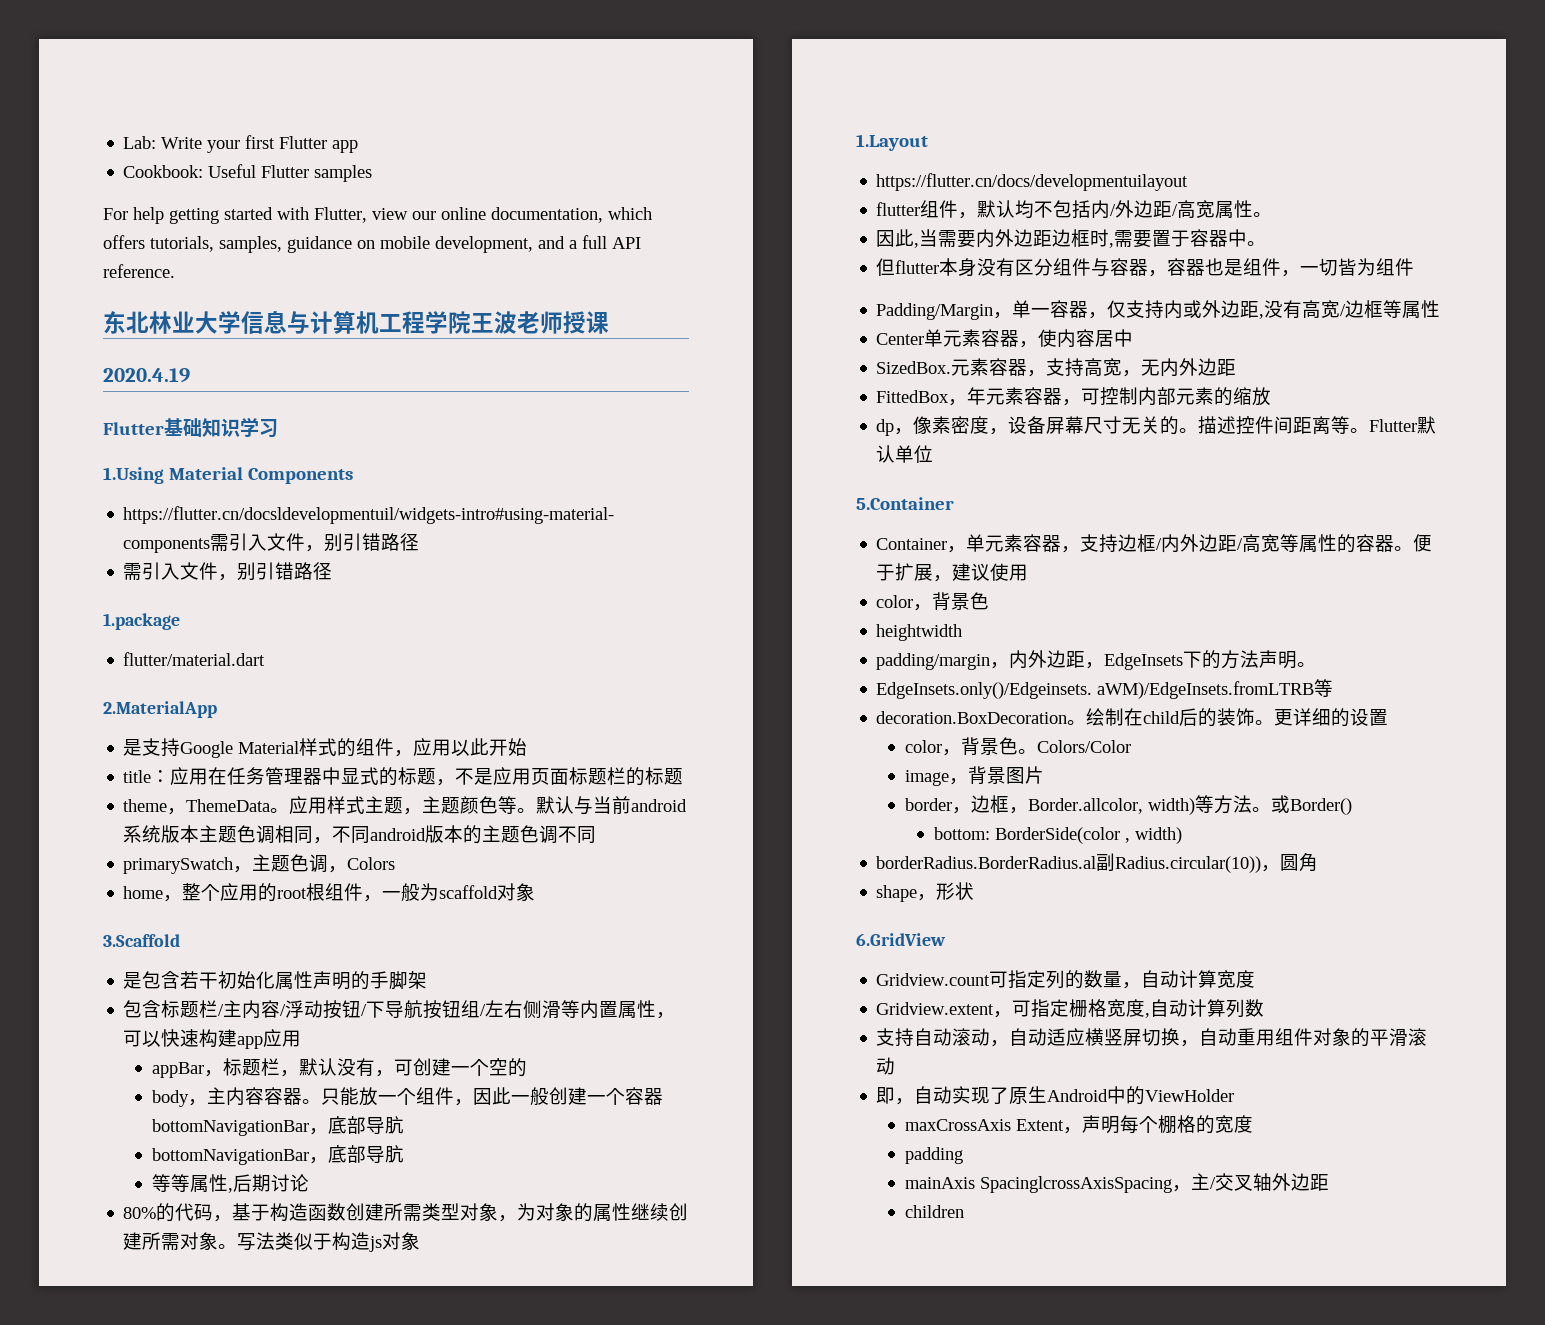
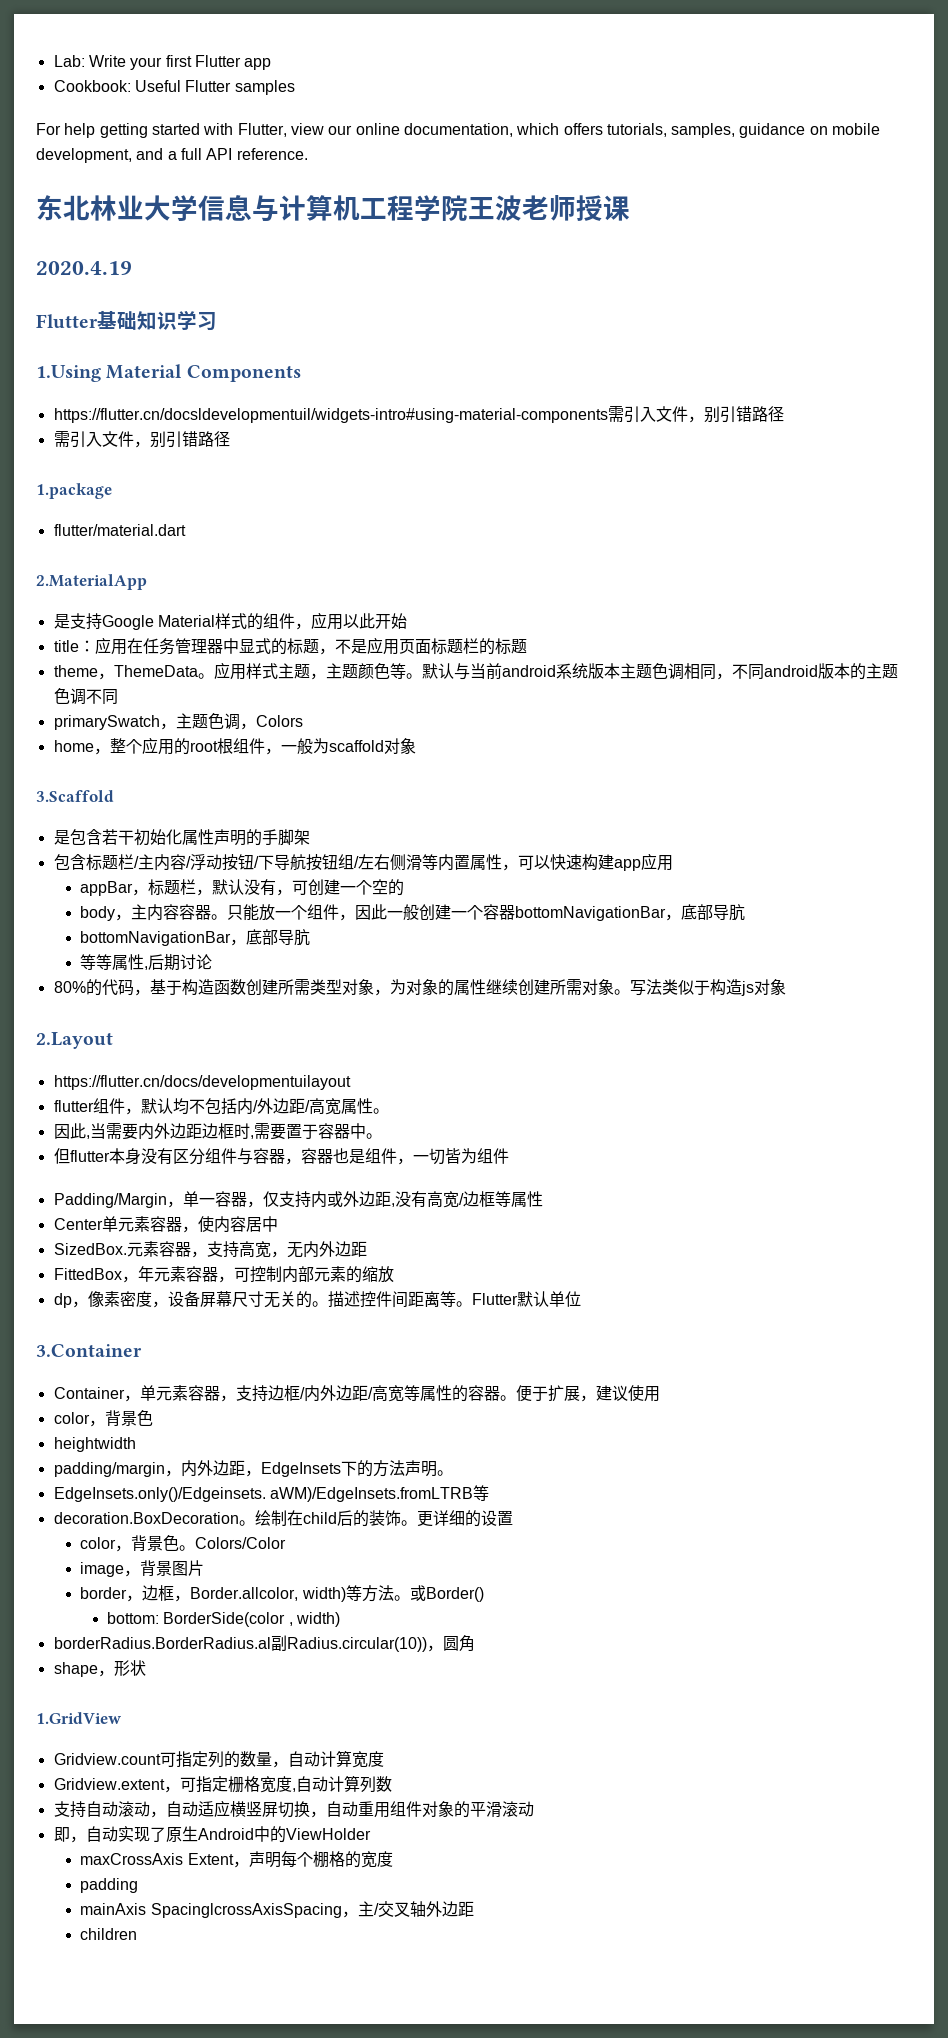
- 1.Layout
+ 2.Layout
- 5.Container
+ 3.Container
- 6.GridView
+ 1.GridView

